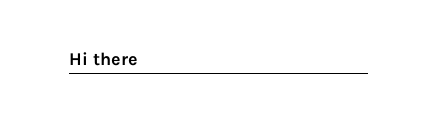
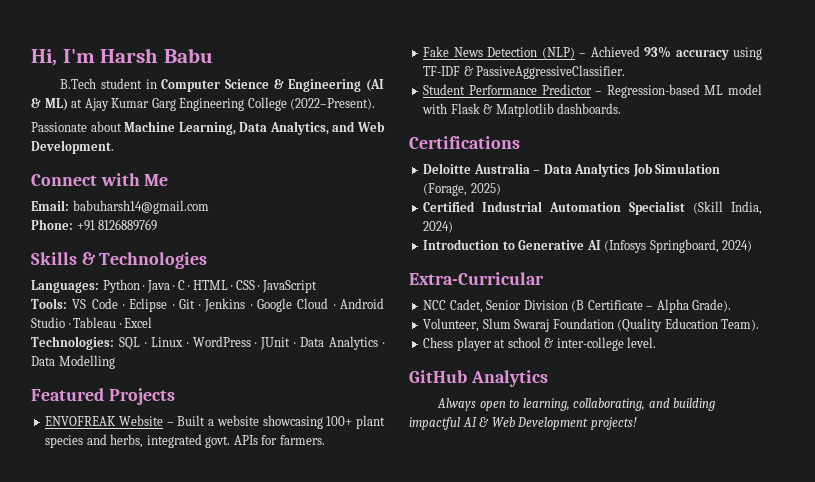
- Hi there
+ Hi, I'm Harsh Babu
+ B.Tech student in Computer Science & Engineering (AI & ML) at Ajay Kumar Garg Engineering College (2022–Present).
+ Passionate about Machine Learning, Data Analytics, and Web Development.
+ Connect with Me
+ Email: babuharsh14@gmail.com
+ Phone: +91 8126889769
+ Skills & Technologies
+ Languages: Python · Java · C · HTML · CSS · JavaScript
+ Tools: VS Code · Eclipse · Git · Jenkins · Google Cloud · Android Studio · Tableau · Excel
+ Technologies: SQL · Linux · WordPress · JUnit · Data Analytics · Data Modelling
+ Featured Projects
+ ENVOFREAK Website – Built a website showcasing 100+ plant species and herbs, integrated govt. APIs for farmers.
+ Fake News Detection (NLP) – Achieved 93% accuracy using TF-IDF & PassiveAggressiveClassifier.
+ Student Performance Predictor – Regression-based ML model with Flask & Matplotlib dashboards.
+ Certifications
+ Deloitte Australia – Data Analytics Job Simulation (Forage, 2025)
+ Certified Industrial Automation Specialist (Skill India, 2024)
+ Introduction to Generative AI (Infosys Springboard, 2024)
+ Extra-Curricular
+ NCC Cadet, Senior Division (B Certificate – Alpha Grade).
+ Volunteer, Slum Swaraj Foundation (Quality Education Team).
+ Chess player at school & inter-college level.
+ GitHub Analytics
+ Always open to learning, collaborating, and building impactful AI & Web Development projects!

